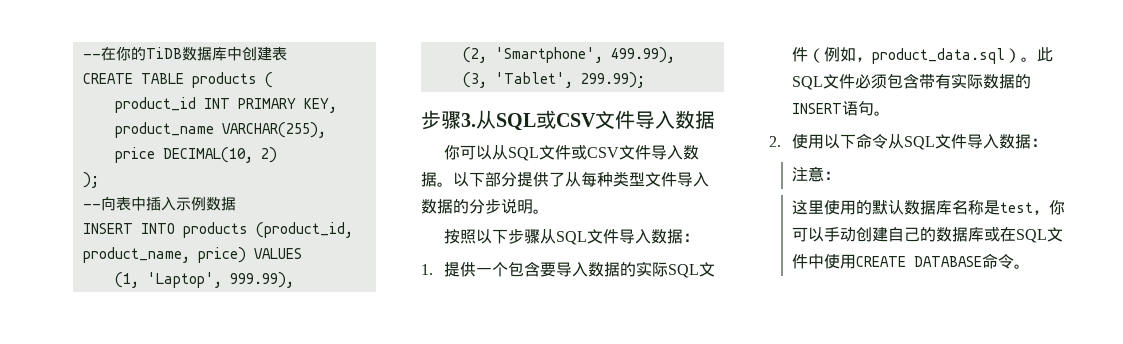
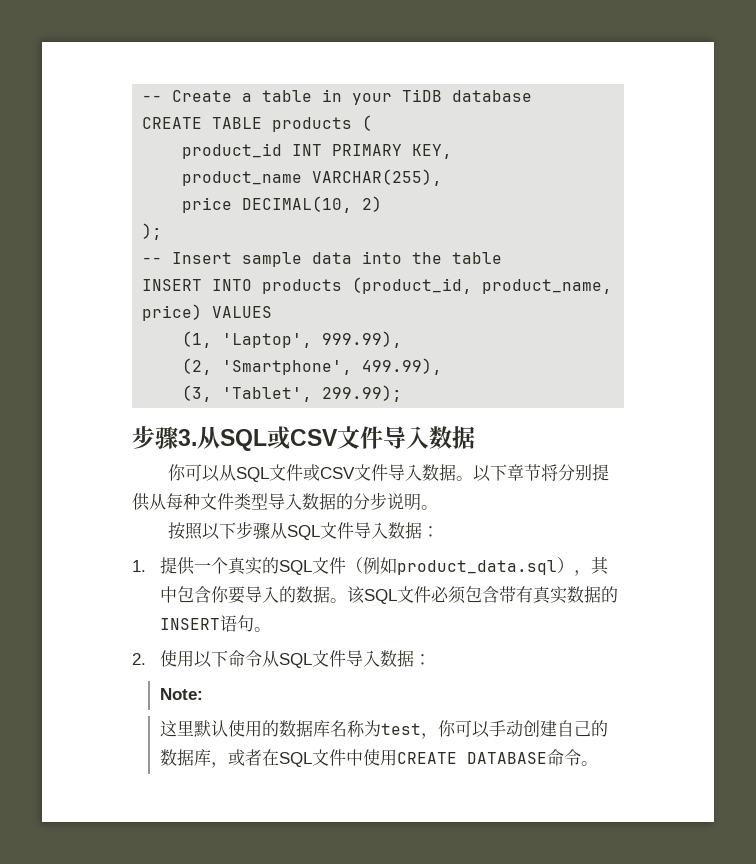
- --在你的TiDB数据库中创建表
+ -- Create a table in your TiDB database
- --向表中插入示例数据
+ -- Insert sample data into the table
- 以下部分提供了从每种类型文件导入数据的分步说明。
+ 以下章节将分别提供从每种文件类型导入数据的分步说明。
- 1.提供一个包含要导入数据的实际SQL文件（例如，product_data.sql）。此SQL文件必须包含带有实际数据的INSERT语句。
+ 1.提供一个真实的SQL文件（例如product_data.sql），其中包含你要导入的数据。该SQL文件必须包含带有真实数据的INSERT语句。
- 注意：
+ Note:
- 这里使用的默认数据库名称是test，你可以手动创建自己的数据库或在SQL文件中使用CREATE DATABASE命令。
+ 这里默认使用的数据库名称为test，你可以手动创建自己的数据库，或者在SQL文件中使用CREATE DATABASE命令。

